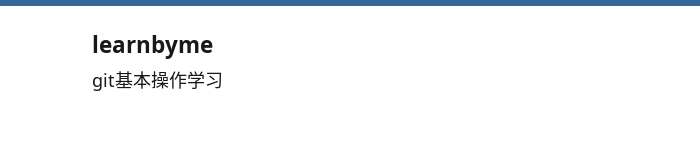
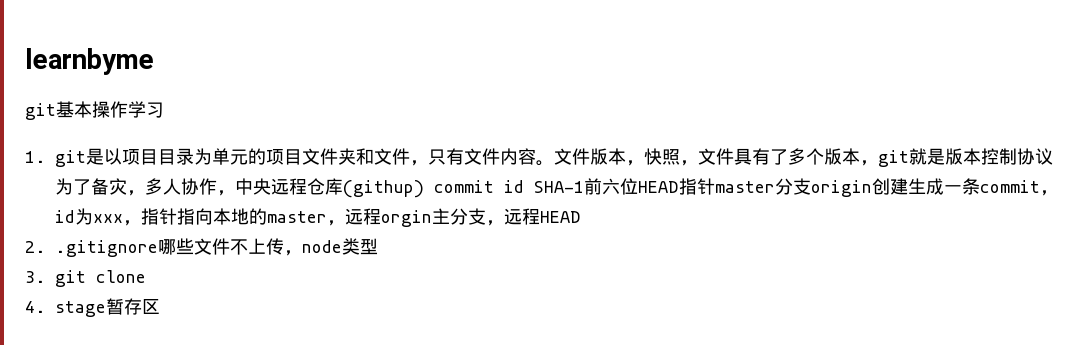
+ 1. git是以项目目录为单元的项目文件夹和文件，只有文件内容。文件版本，快照，文件具有了多个版本，git就是版本控制协议为了备灾，多人协作，中央远程仓库(githup) commit id SHA-1前六位HEAD指针master分支origin创建生成一条commit，id为xxx，指针指向本地的master，远程orgin主分支，远程HEAD
+ 2. .gitignore哪些文件不上传，node类型
+ 3. git clone
+ 4. stage暂存区

